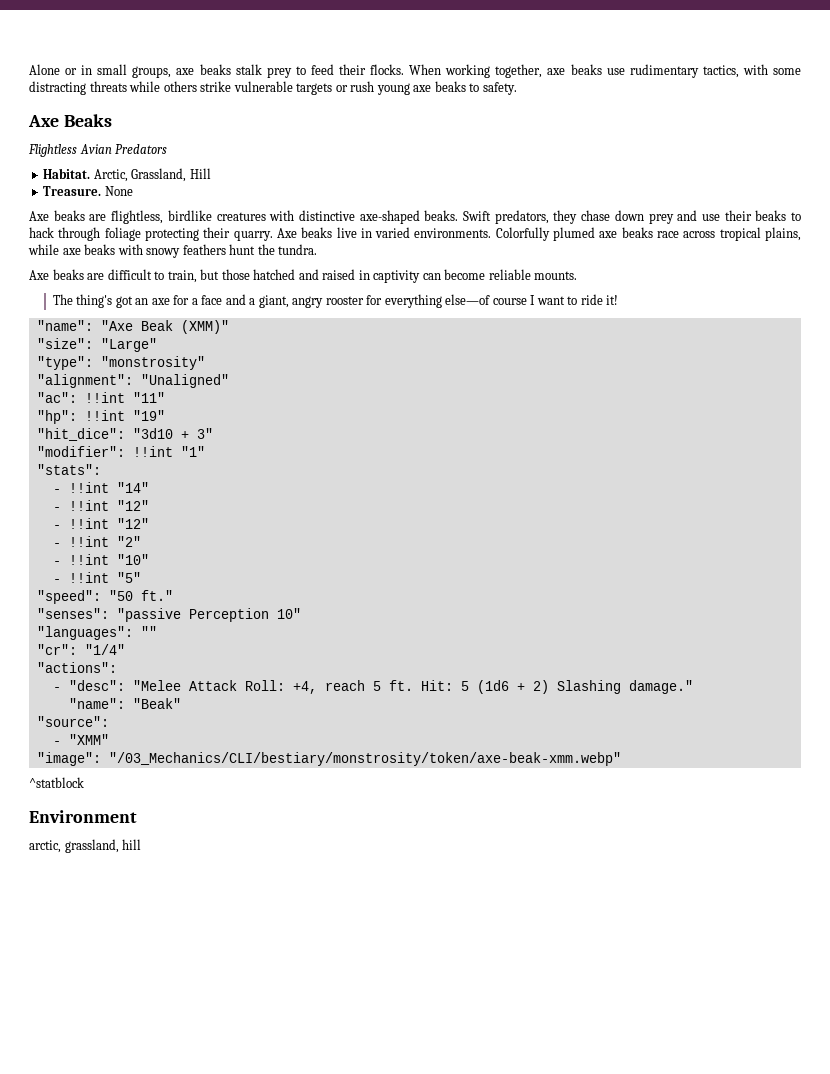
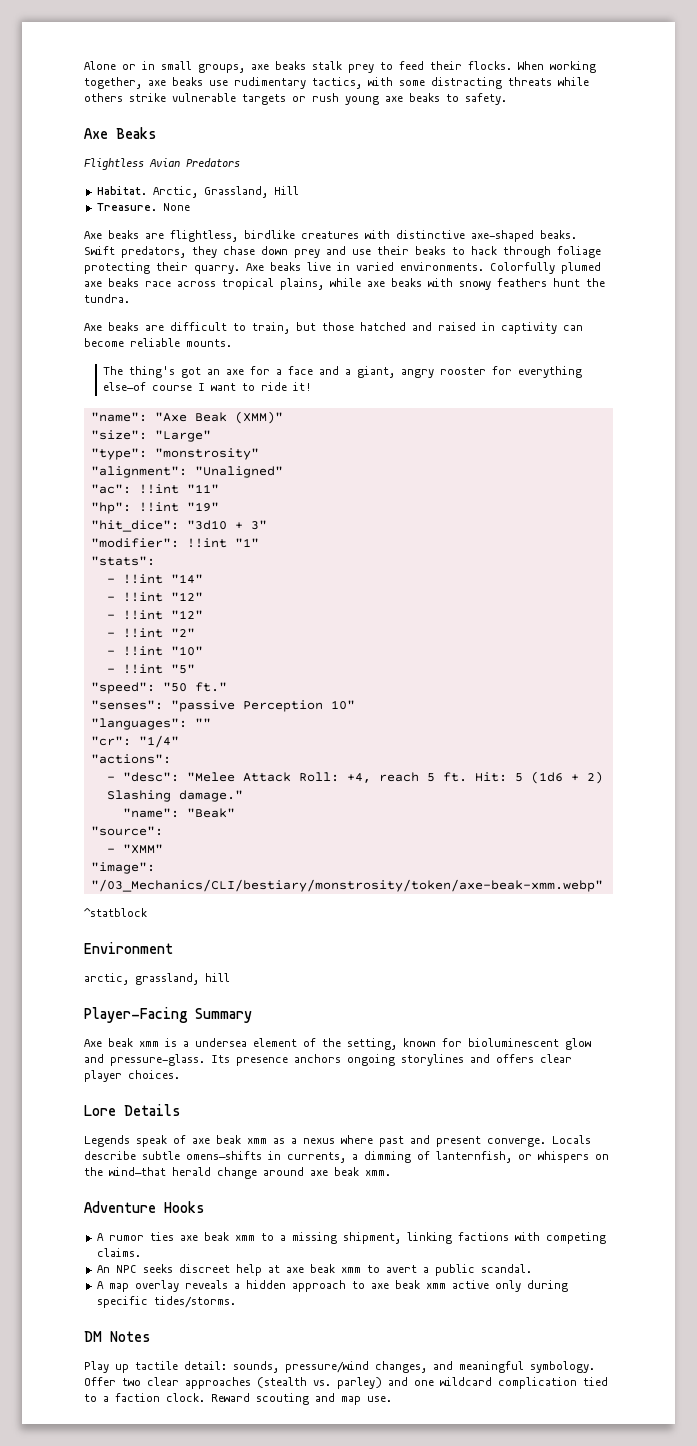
+ Player-Facing Summary
+ Axe beak xmm is a undersea element of the setting, known for bioluminescent glow and pressure-glass. Its presence anchors ongoing storylines and offers clear player choices.
+ Lore Details
+ Legends speak of axe beak xmm as a nexus where past and present converge. Locals describe subtle omens—shifts in currents, a dimming of lanternfish, or whispers on the wind—that herald change around axe beak xmm.
+ Adventure Hooks
+ A rumor ties axe beak xmm to a missing shipment, linking factions with competing claims.
+ An NPC seeks discreet help at axe beak xmm to avert a public scandal.
+ A map overlay reveals a hidden approach to axe beak xmm active only during specific tides/storms.
+ DM Notes
+ Play up tactile detail: sounds, pressure/wind changes, and meaningful symbology. Offer two clear approaches (stealth vs. parley) and one wildcard complication tied to a faction clock. Reward scouting and map use.

